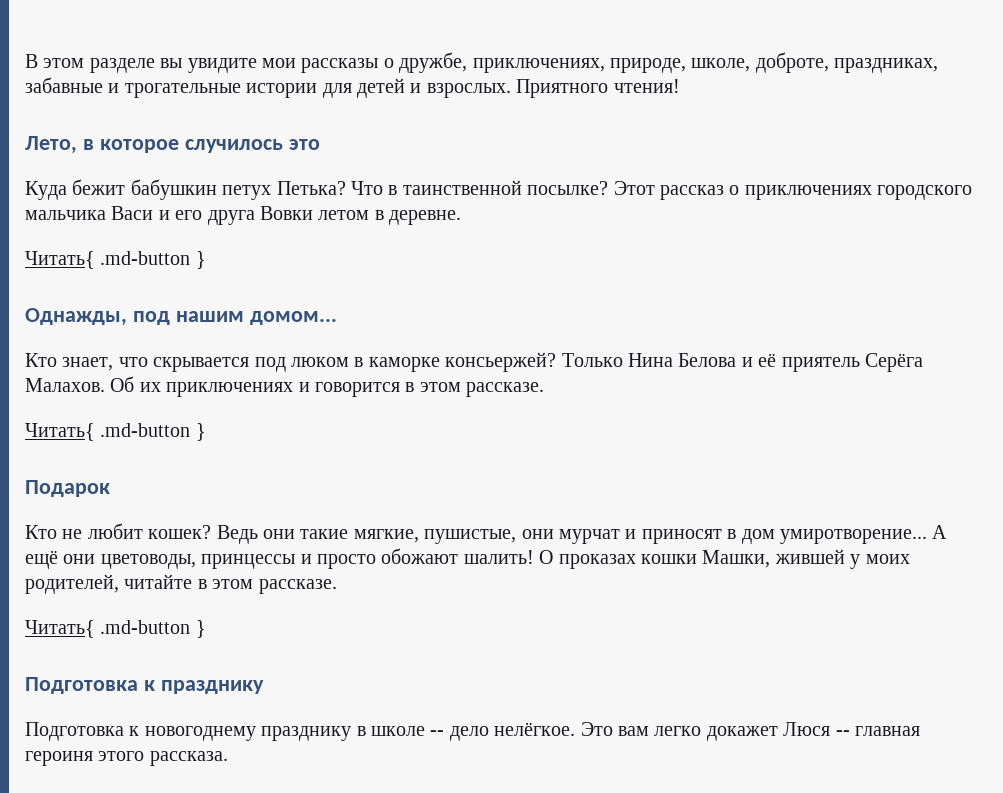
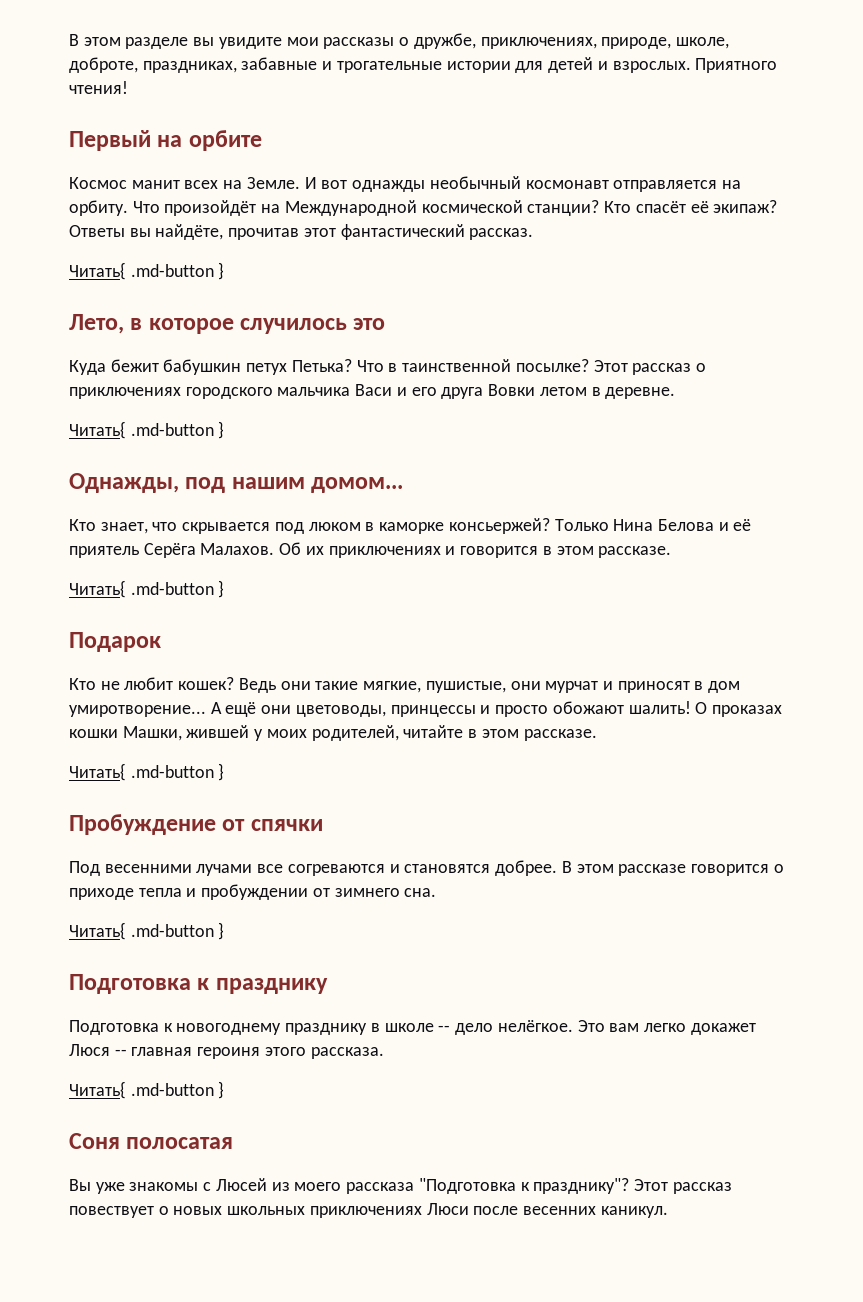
+ Первый на орбите
+ Космос манит всех на Земле. И вот однажды необычный космонавт отправляется на орбиту. Что произойдёт на Международной космической станции? Кто спасёт её экипаж? Ответы вы найдёте, прочитав этот фантастический рассказ.
+ Читать{ .md-button }
+ Пробуждение от спячки
+ Под весенними лучами все согреваются и становятся добрее. В этом рассказе говорится о приходе тепла и пробуждении от зимнего сна.
+ Читать{ .md-button }
  Это вам легко докажет Люся -- главная героиня этого рассказа.
+ Читать{ .md-button }
+ Соня полосатая
+ Вы уже знакомы с Люсей из моего рассказа "Подготовка к празднику"? Этот рассказ повествует о новых школьных приключениях Люси после весенних каникул.

